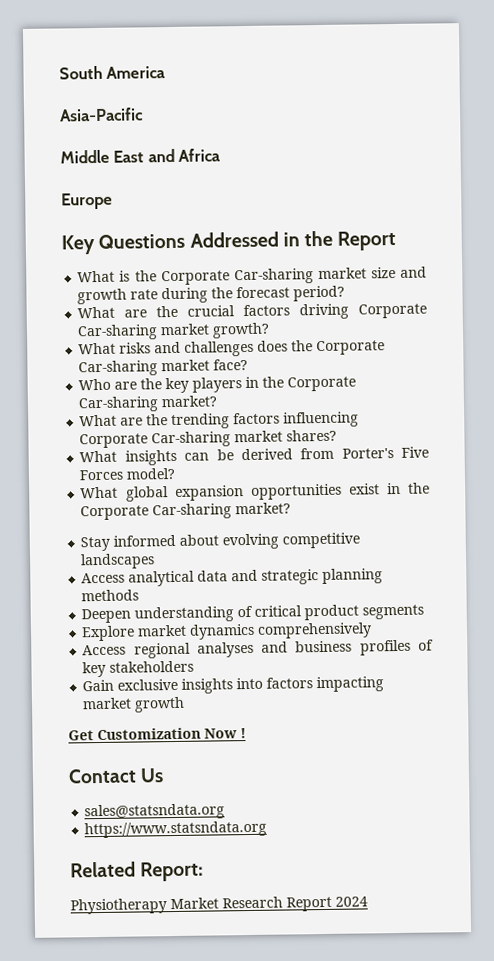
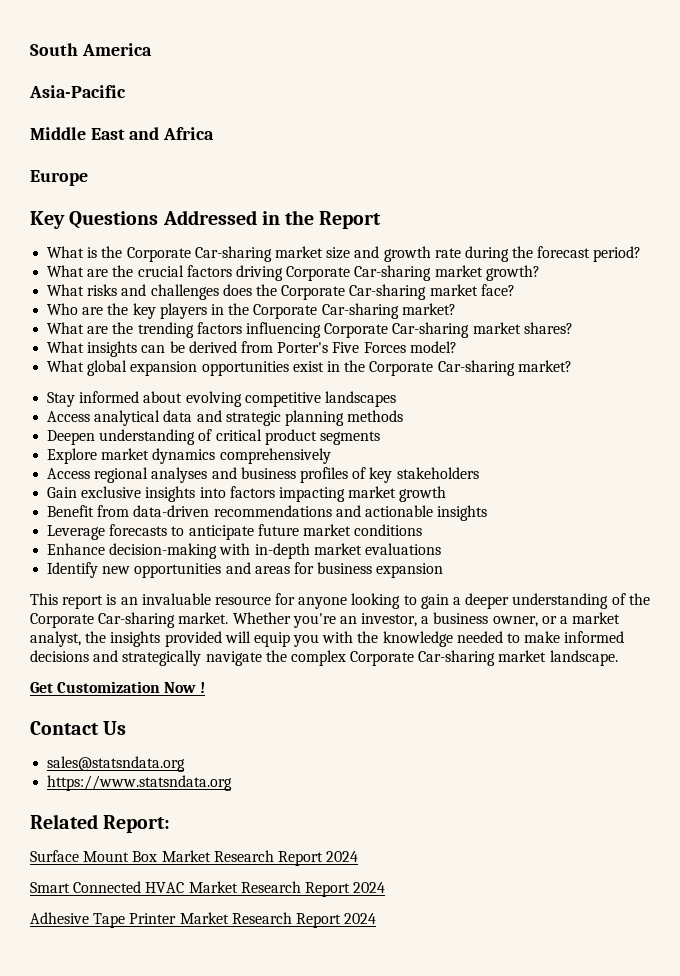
+ Benefit from data-driven recommendations and actionable insights
+ Leverage forecasts to anticipate future market conditions
+ Enhance decision-making with in-depth market evaluations
+ Identify new opportunities and areas for business expansion
+ This report is an invaluable resource for anyone looking to gain a deeper understanding of the Corporate Car-sharing market. Whether you're an investor, a business owner, or a market analyst, the insights provided will equip you with the knowledge needed to make informed decisions and strategically navigate the complex Corporate Car-sharing market landscape.
- Physiotherapy Market Research Report 2024
+ Surface Mount Box Market Research Report 2024
+ Smart Connected HVAC Market Research Report 2024
+ Adhesive Tape Printer Market Research Report 2024

